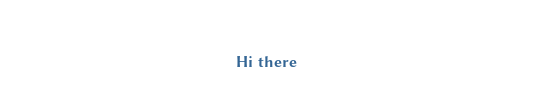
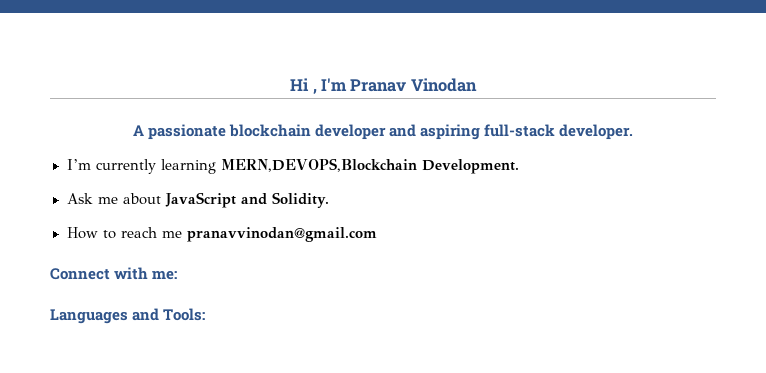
- Hi there
+ Hi , I'm Pranav Vinodan
+ A passionate blockchain developer and aspiring full-stack developer.
+ I’m currently learning MERN,DEVOPS,Blockchain Development.
+ Ask me about JavaScript and Solidity.
+ How to reach me pranavvinodan@gmail.com
+ Connect with me:
+ Languages and Tools:

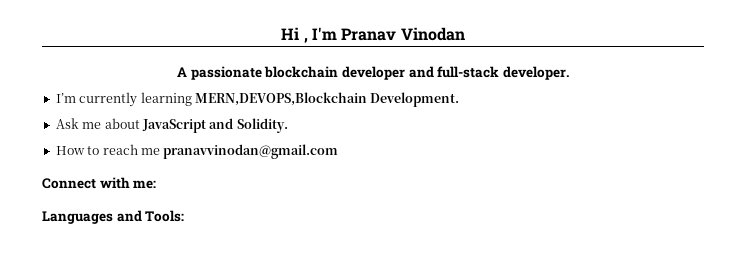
- A passionate blockchain developer and aspiring full-stack developer.
+ A passionate blockchain developer and full-stack developer.

